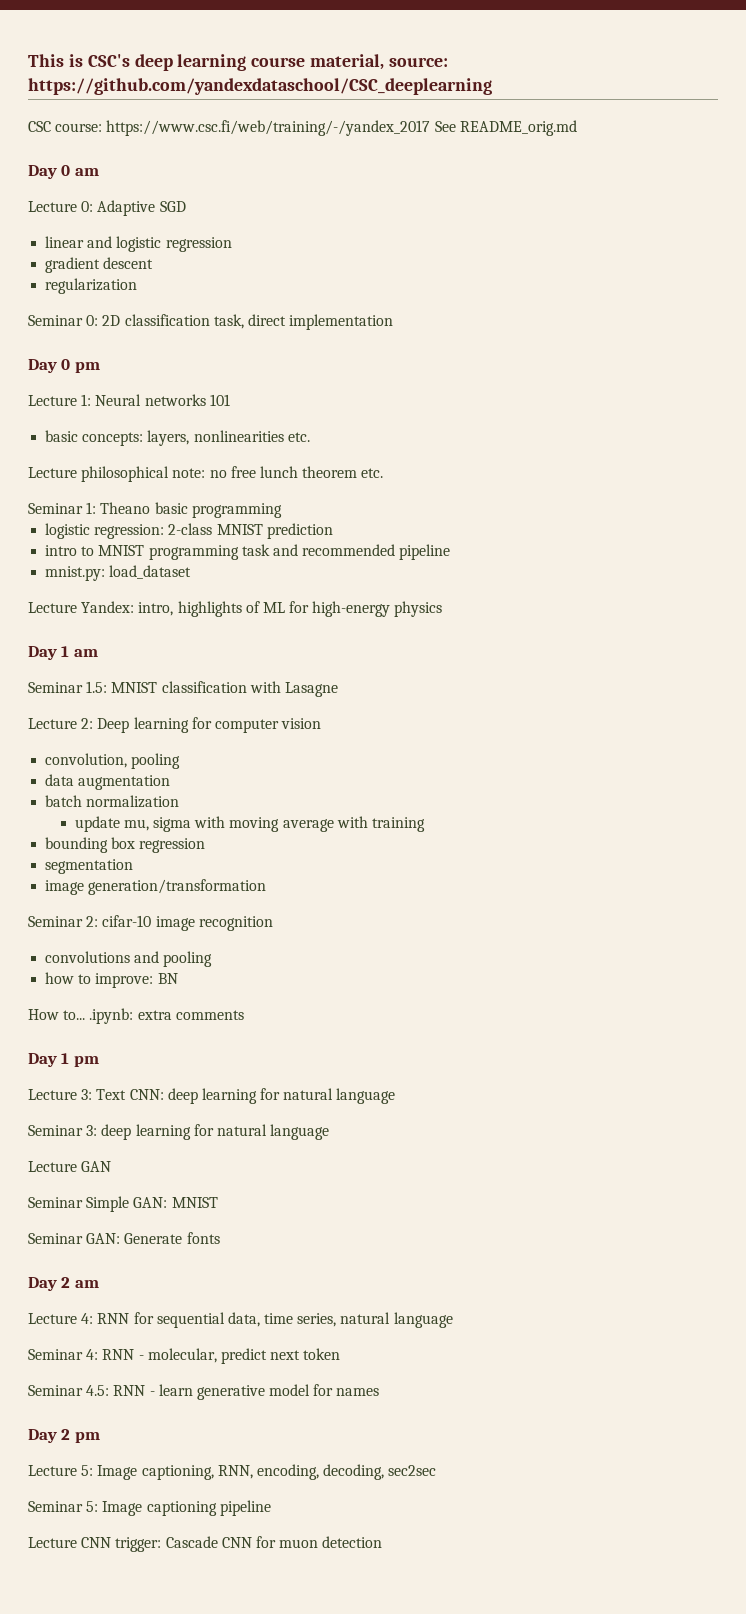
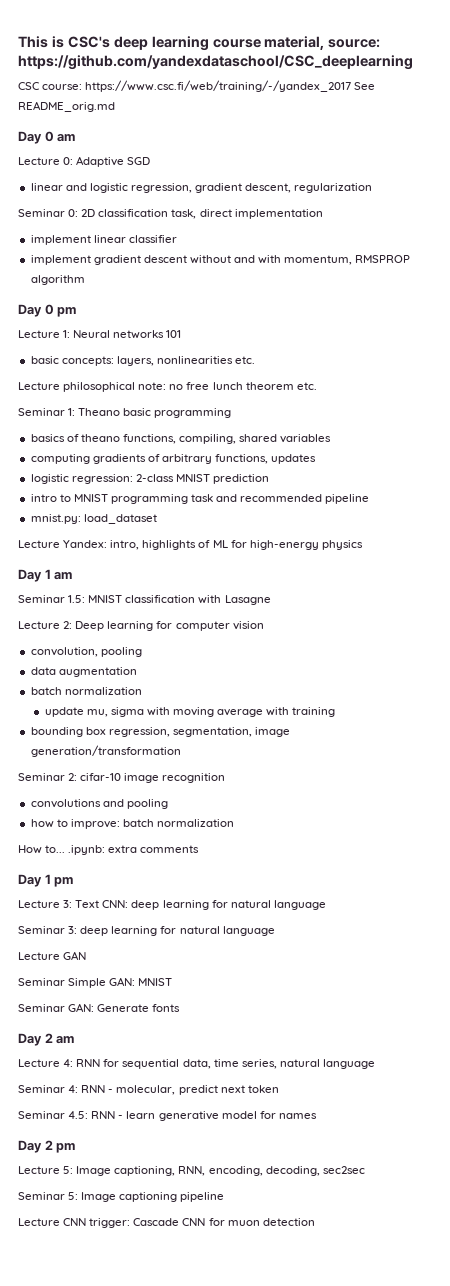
- linear and logistic regression
- gradient descent
- regularization
+ linear and logistic regression, gradient descent, regularization
+ implement linear classifier
+ implement gradient descent without and with momentum, RMSPROP algorithm
+ basics of theano functions, compiling, shared variables
+ computing gradients of arbitrary functions, updates
- bounding box regression
- segmentation
- image generation/transformation
+ bounding box regression, segmentation, image generation/transformation
- how to improve: BN
+ how to improve: batch normalization

